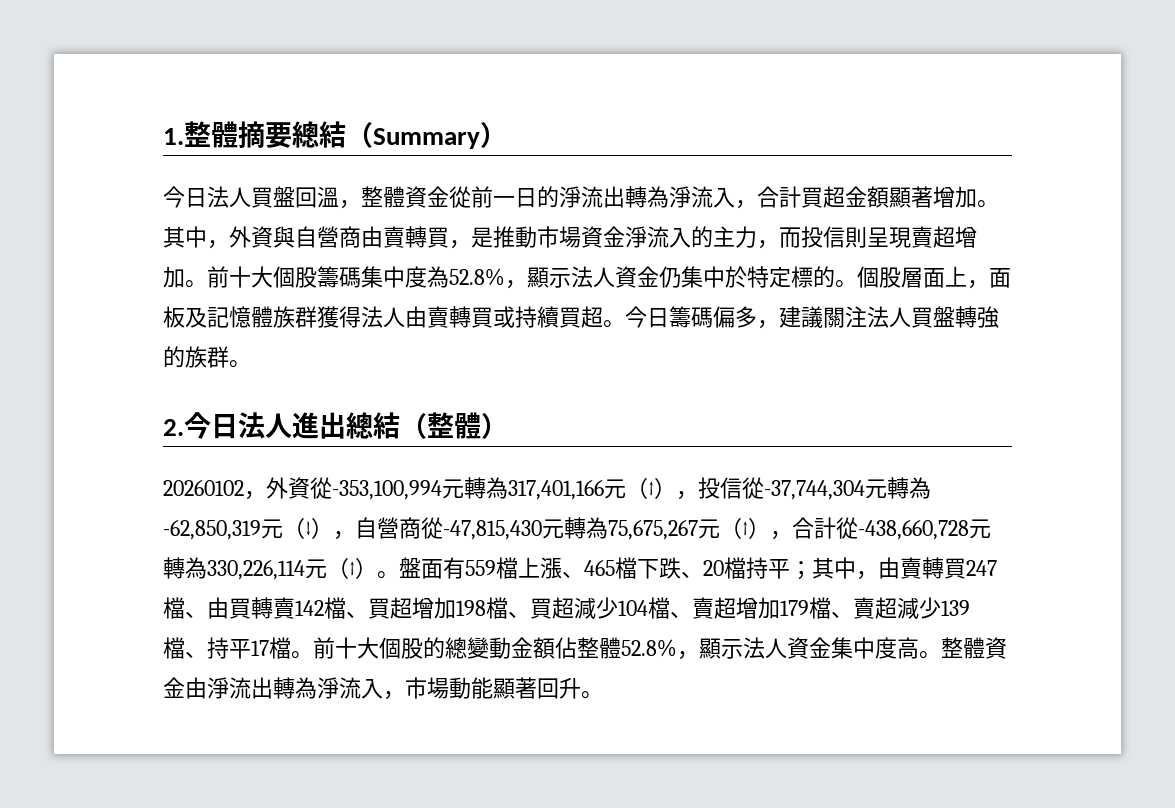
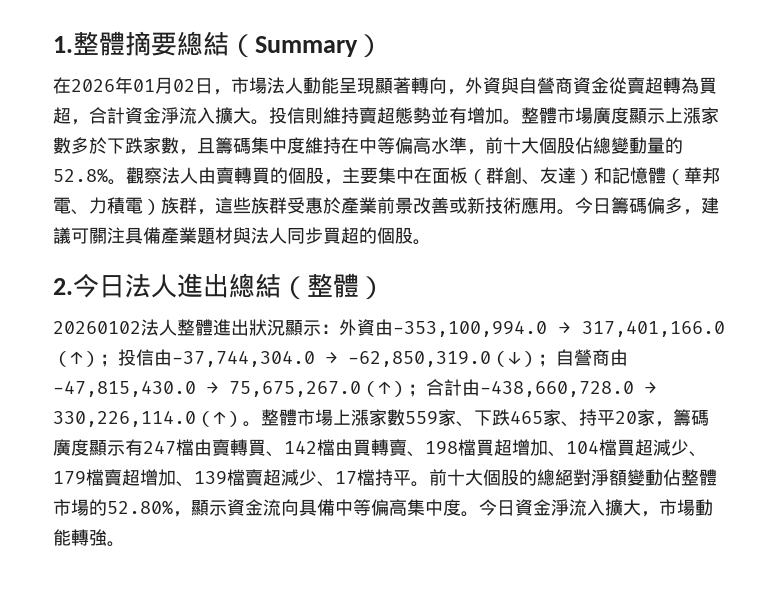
- 今日法人買盤回溫，整體資金從前一日的淨流出轉為淨流入，合計買超金額顯著增加。其中，外資與自營商由賣轉買，是推動市場資金淨流入的主力，而投信則呈現賣超增加。前十大個股籌碼集中度為52.8%，顯示法人資金仍集中於特定標的。個股層面上，面板及記憶體族群獲得法人由賣轉買或持續買超。
+ 在2026年01月02日，市場法人動能呈現顯著轉向，外資與自營商資金從賣超轉為買超，合計資金淨流入擴大。投信則維持賣超態勢並有增加。整體市場廣度顯示上漲家數多於下跌家數，且籌碼集中度維持在中等偏高水準，前十大個股佔總變動量的52.8%。觀察法人由賣轉買的個股，主要集中在面板（群創、友達）和記憶體（華邦電、力積電）族群，這些族群受惠於產業前景改善或新技術應用。
- 今日籌碼偏多，建議關注法人買盤轉強的族群。
+ 今日籌碼偏多，建議可關注具備產業題材與法人同步買超的個股。
- 20260102，外資從-353,100,994元轉為317,401,166元（↑），投信從-37,744,304元轉為-62,850,319元（↓），自營商從-47,815,430元轉為75,675,267元（↑），合計從-438,660,728元轉為330,226,114元（↑）。盤面有559檔上漲、465檔下跌、20檔持平；其中，由賣轉買247檔、由買轉賣142檔、買超增加198檔、買超減少104檔、賣超增加179檔、賣超減少139檔、持平17檔。前十大個股的總變動金額佔整體52.8%，顯示法人資金集中度高。整體資金由淨流出轉為淨流入，市場動能顯著回升。
+ 20260102法人整體進出狀況顯示：外資由-353,100,994.0 → 317,401,166.0（↑）；投信由-37,744,304.0 → -62,850,319.0（↓）；自營商由-47,815,430.0 → 75,675,267.0（↑）；合計由-438,660,728.0 → 330,226,114.0（↑）。整體市場上漲家數559家、下跌465家、持平20家，籌碼廣度顯示有247檔由賣轉買、142檔由買轉賣、198檔買超增加、104檔買超減少、179檔賣超增加、139檔賣超減少、17檔持平。前十大個股的總絕對淨額變動佔整體市場的52.80%，顯示資金流向具備中等偏高集中度。今日資金淨流入擴大，市場動能轉強。

